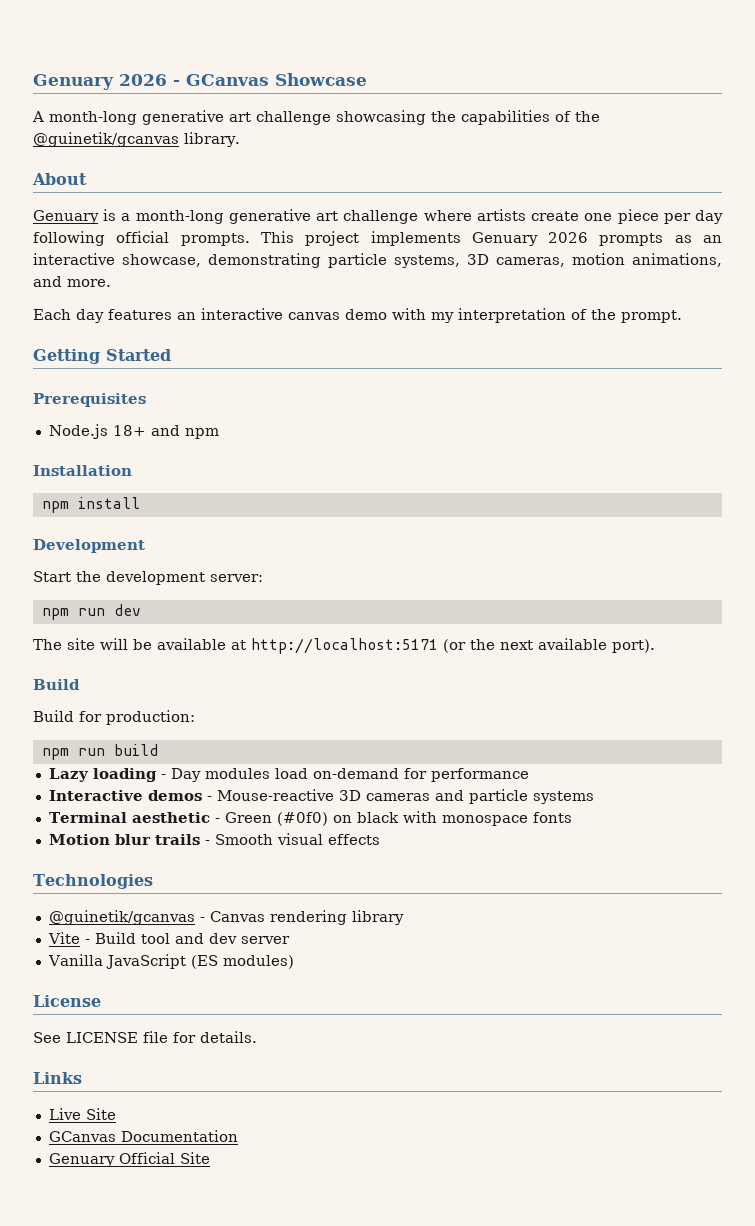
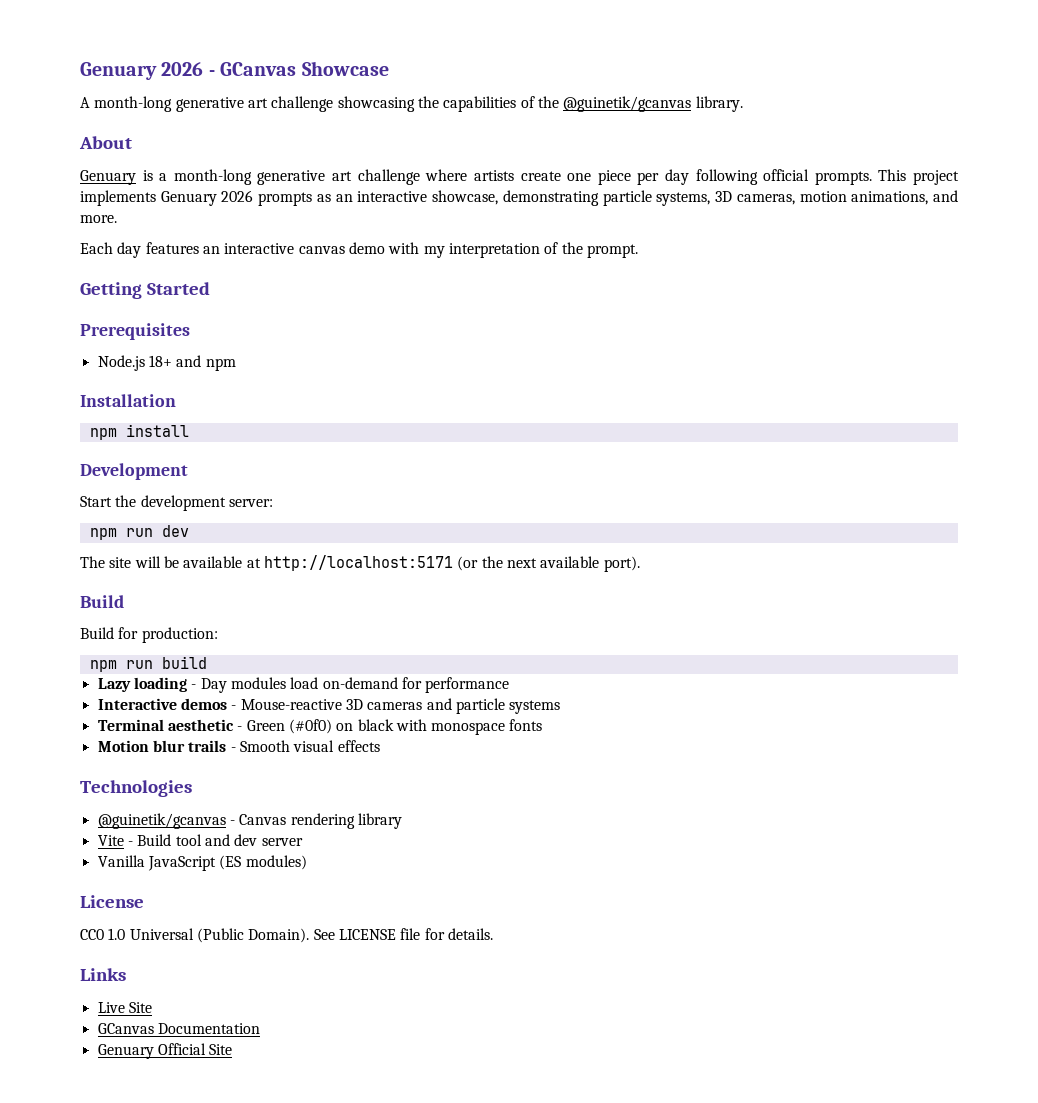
+ CC0 1.0 Universal (Public Domain).

